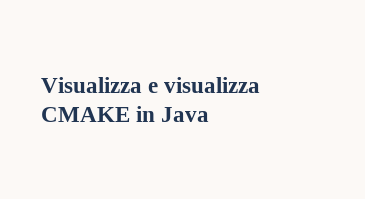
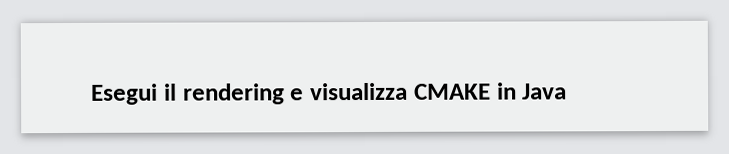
- Visualizza e visualizza CMAKE in Java
+ Esegui il rendering e visualizza CMAKE in Java

